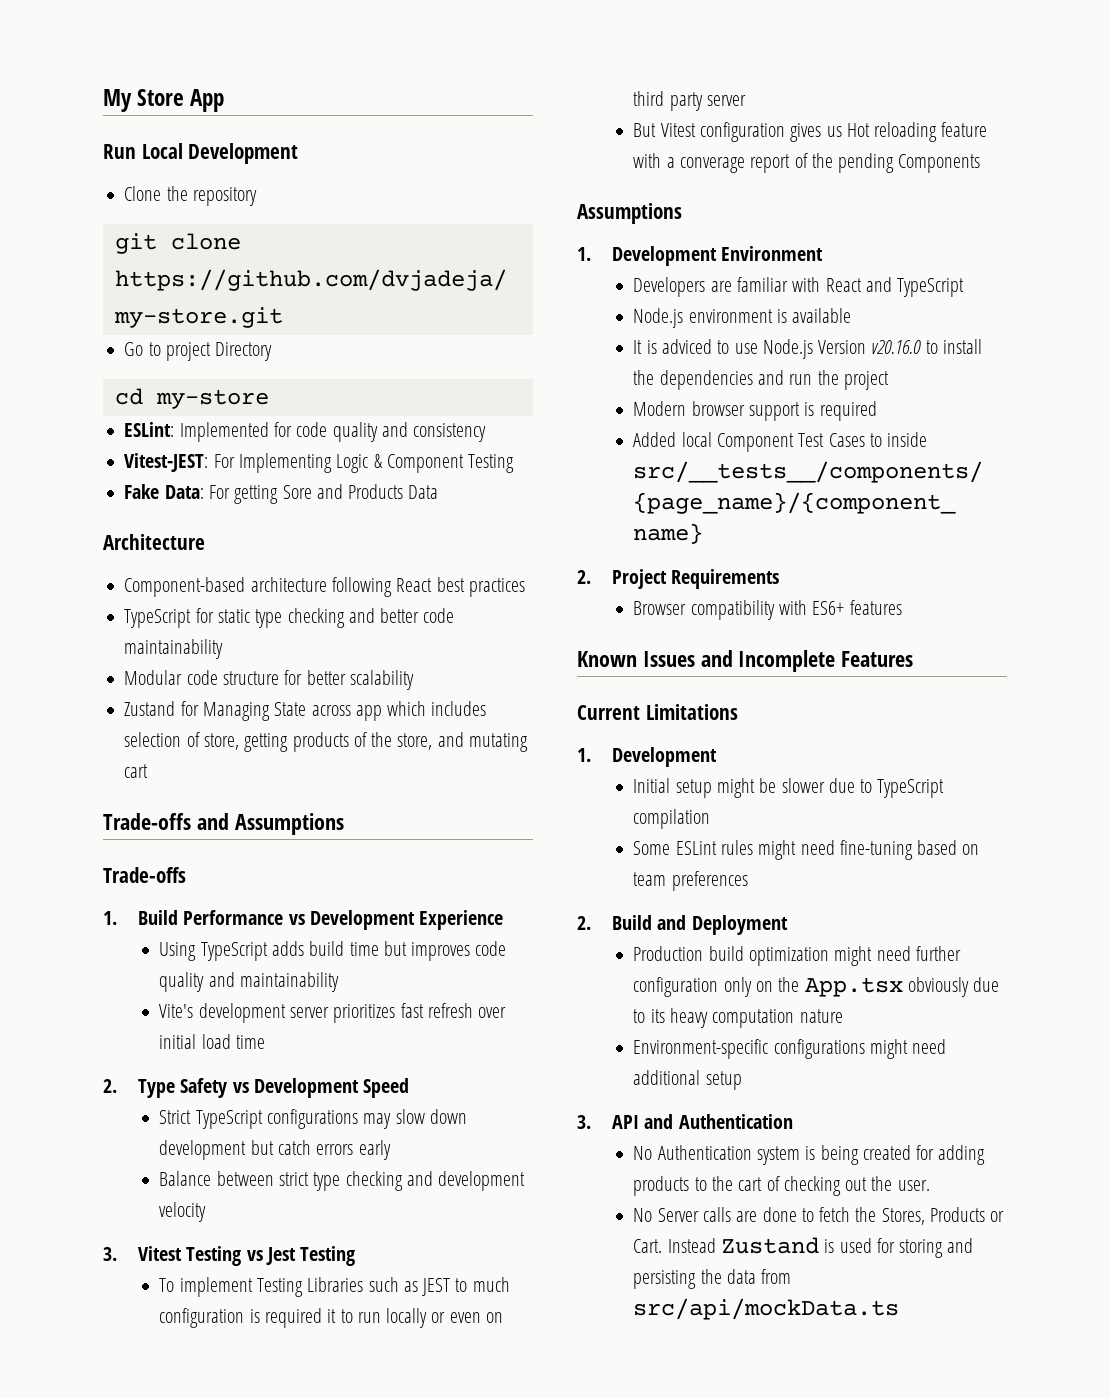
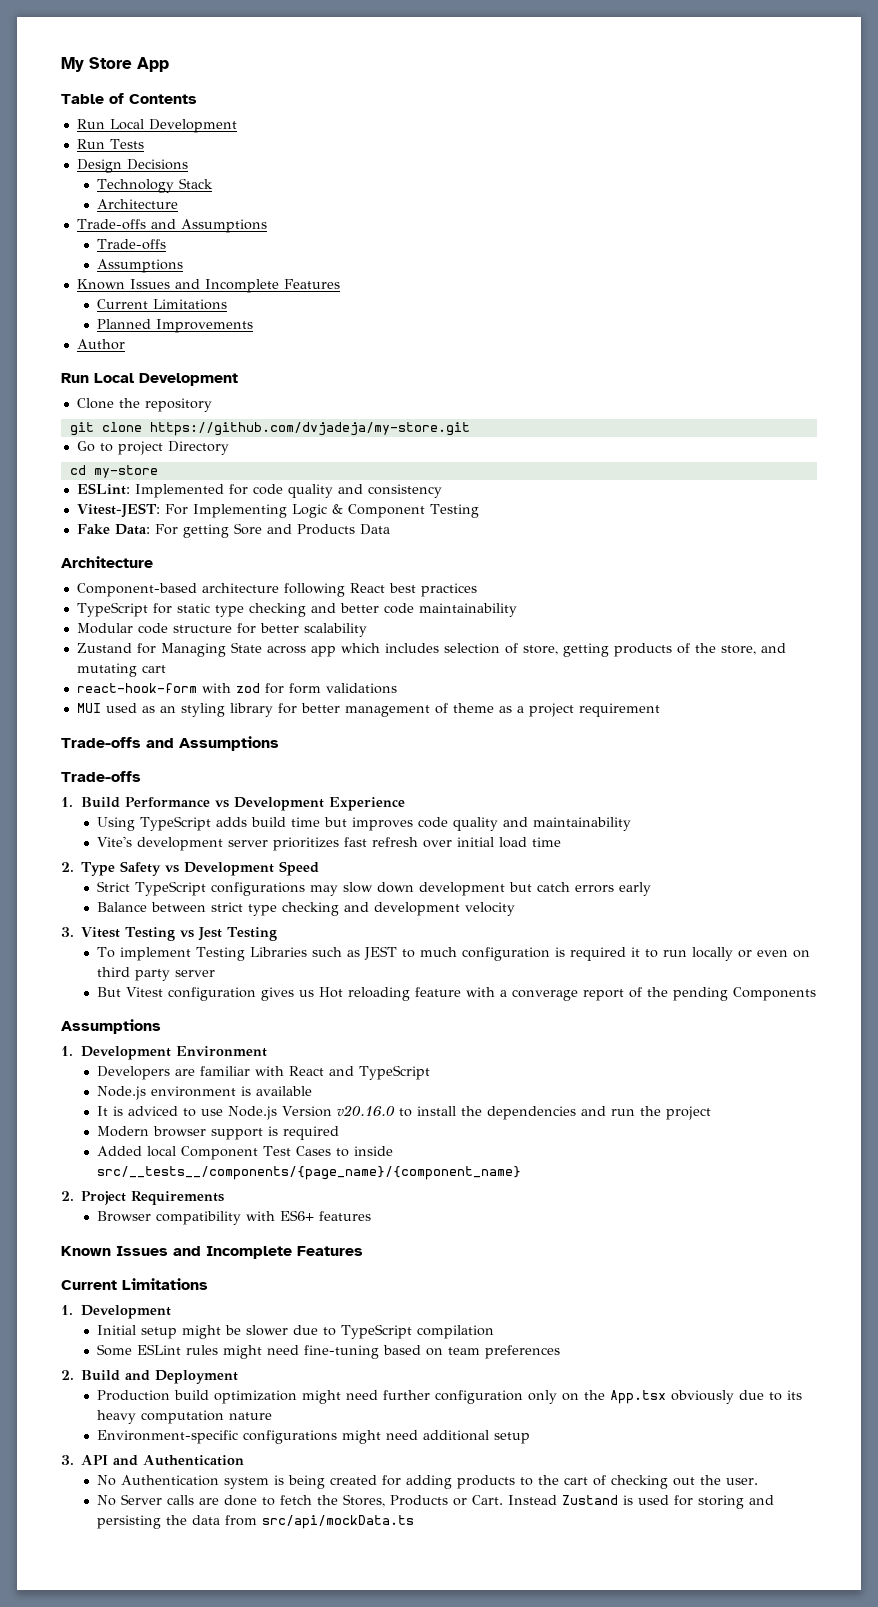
+ Table of Contents
+ Run Local Development
+ Run Tests
+ Design Decisions
+ Technology Stack
+ Architecture
+ Trade-offs and Assumptions
+ Trade-offs
+ Assumptions
+ Known Issues and Incomplete Features
+ Current Limitations
+ Planned Improvements
+ Author
+ react-hook-form with zod for form validations
+ MUI used as an styling library for better management of theme as a project requirement

